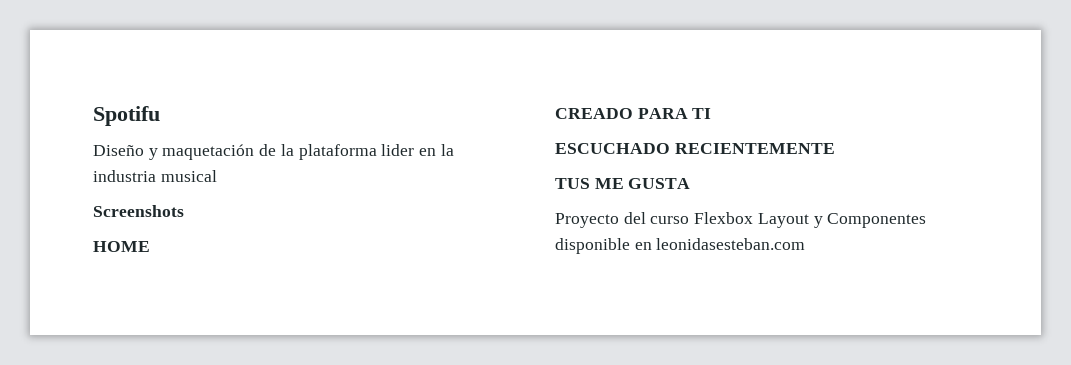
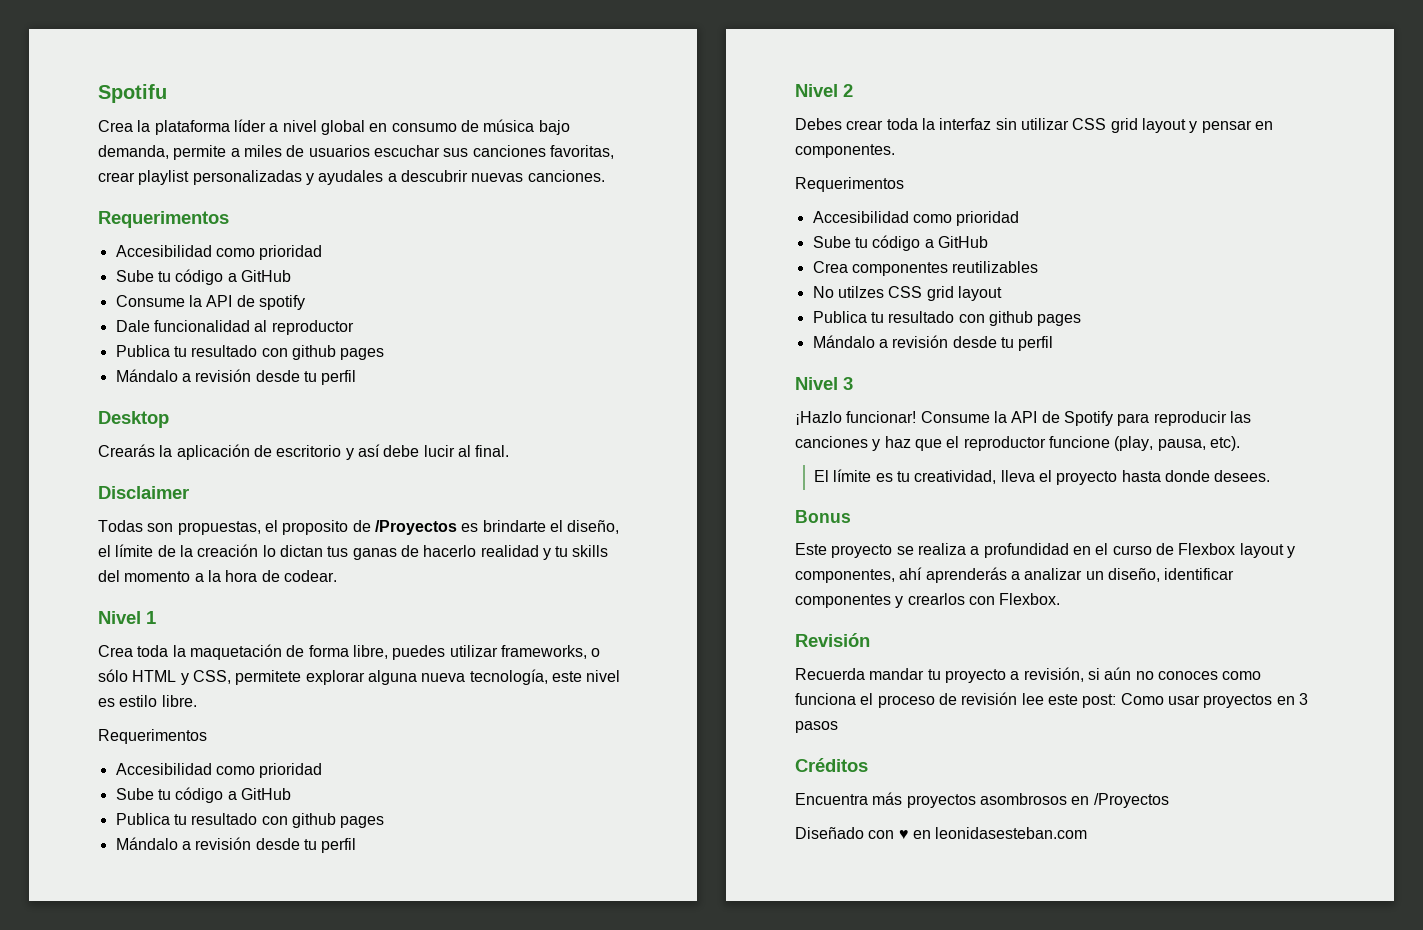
- Diseño y maquetación de la plataforma lider en la industria musical
- Screenshots
- HOME
- CREADO PARA TI
- ESCUCHADO RECIENTEMENTE
- TUS ME GUSTA
- Proyecto del curso Flexbox Layout y Componentes disponible en leonidasesteban.com
+ Crea la plataforma líder a nivel global en consumo de música bajo demanda, permite a miles de usuarios escuchar sus canciones favoritas, crear playlist personalizadas y ayudales a descubrir nuevas canciones.
+ Requerimentos
+ Accesibilidad como prioridad
+ Sube tu código a GitHub
+ Consume la API de spotify
+ Dale funcionalidad al reproductor
+ Publica tu resultado con github pages
+ Mándalo a revisión desde tu perfil
+ Desktop
+ Crearás la aplicación de escritorio y así debe lucir al final.
+ Disclaimer
+ Todas son propuestas, el proposito de /Proyectos es brindarte el diseño, el límite de la creación lo dictan tus ganas de hacerlo realidad y tu skills del momento a la hora de codear.
+ Nivel 1
+ Crea toda la maquetación de forma libre, puedes utilizar frameworks, o sólo HTML y CSS, permitete explorar alguna nueva tecnología, este nivel es estilo libre.
+ Requerimentos
+ Accesibilidad como prioridad
+ Sube tu código a GitHub
+ Publica tu resultado con github pages
+ Mándalo a revisión desde tu perfil
+ Nivel 2
+ Debes crear toda la interfaz sin utilizar CSS grid layout y pensar en componentes.
+ Requerimentos
+ Accesibilidad como prioridad
+ Sube tu código a GitHub
+ Crea componentes reutilizables
+ No utilzes CSS grid layout
+ Publica tu resultado con github pages
+ Mándalo a revisión desde tu perfil
+ Nivel 3
+ ¡Hazlo funcionar! Consume la API de Spotify para reproducir las canciones y haz que el reproductor funcione (play, pausa, etc).
+ El límite es tu creatividad, lleva el proyecto hasta donde desees.
+ Bonus
+ Este proyecto se realiza a profundidad en el curso de Flexbox layout y componentes, ahí aprenderás a analizar un diseño, identificar componentes y crearlos con Flexbox.
+ Revisión
+ Recuerda mandar tu proyecto a revisión, si aún no conoces como funciona el proceso de revisión lee este post: Como usar proyectos en 3 pasos
+ Créditos
+ Encuentra más proyectos asombrosos en /Proyectos
+ Diseñado con ♥ en leonidasesteban.com

